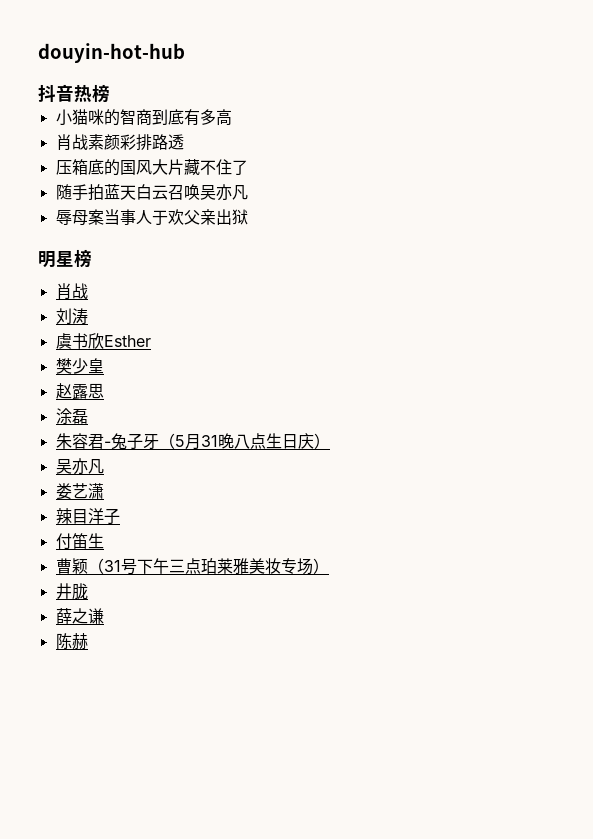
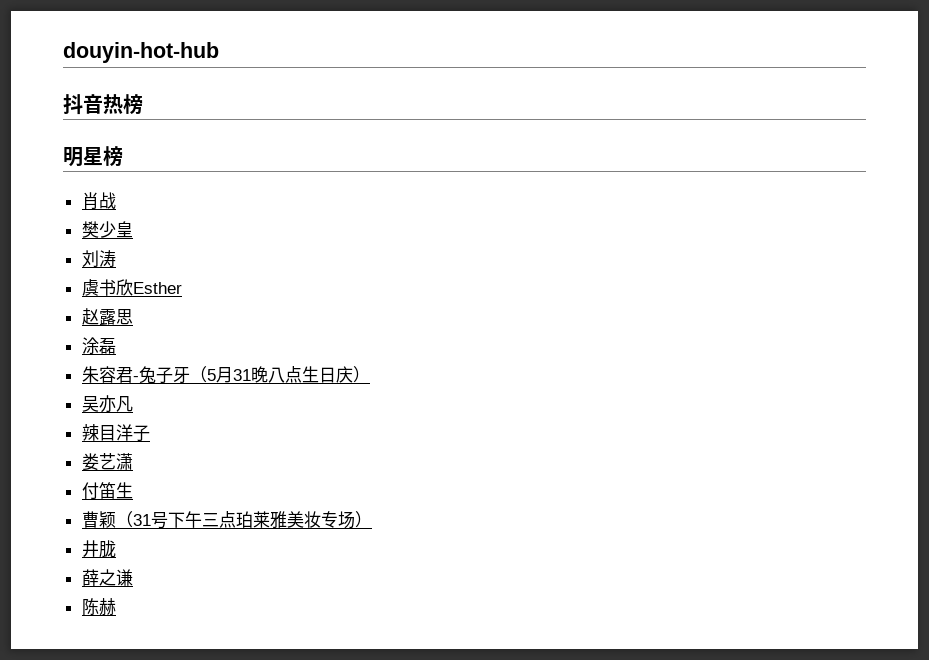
- 小猫咪的智商到底有多高
- 肖战素颜彩排路透
- 压箱底的国风大片藏不住了
- 随手拍蓝天白云召唤吴亦凡
- 辱母案当事人于欢父亲出狱
+ 樊少皇
- 樊少皇
- 娄艺潇
+ 娄艺潇

